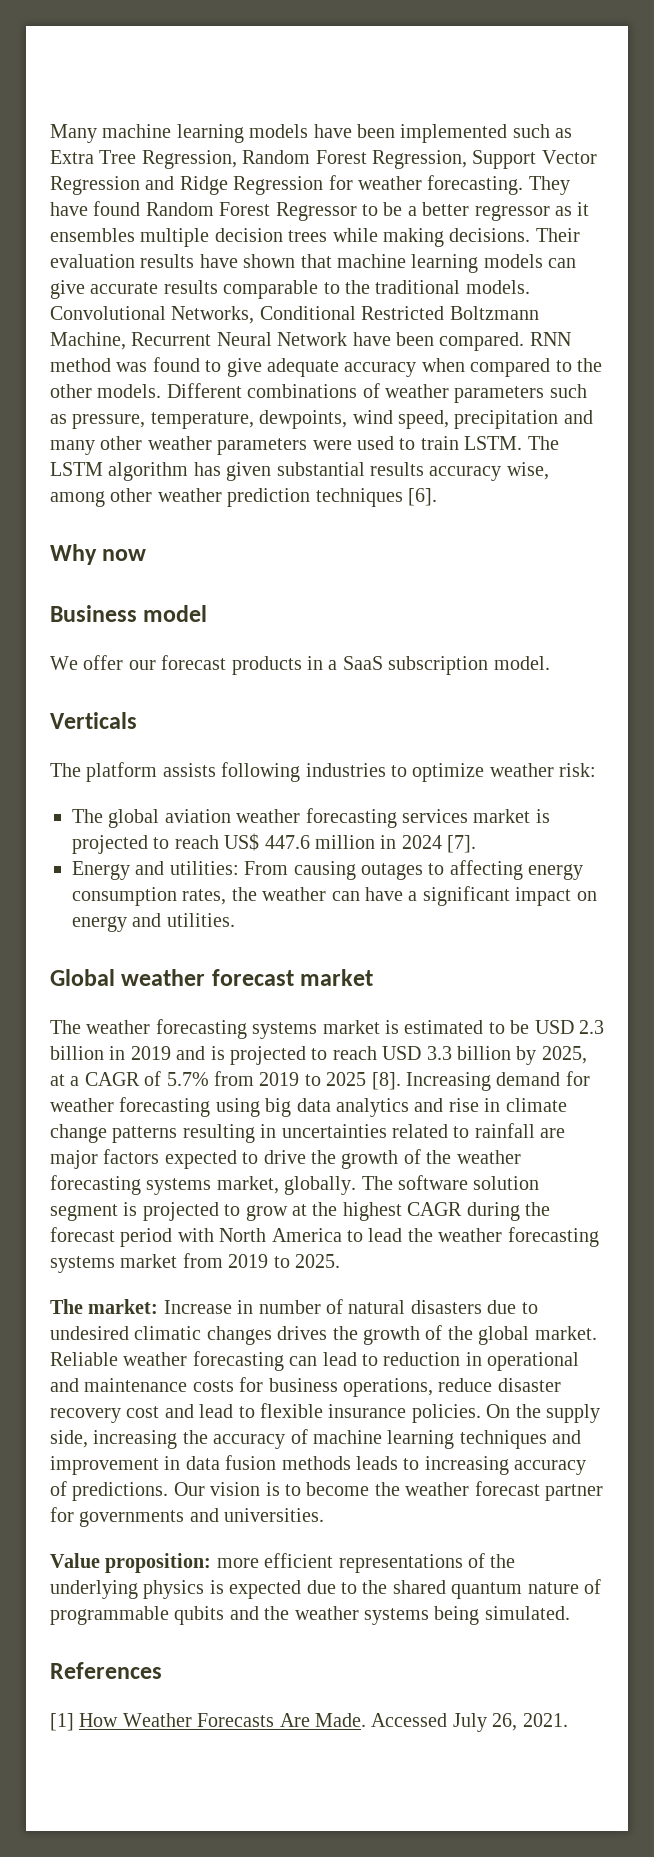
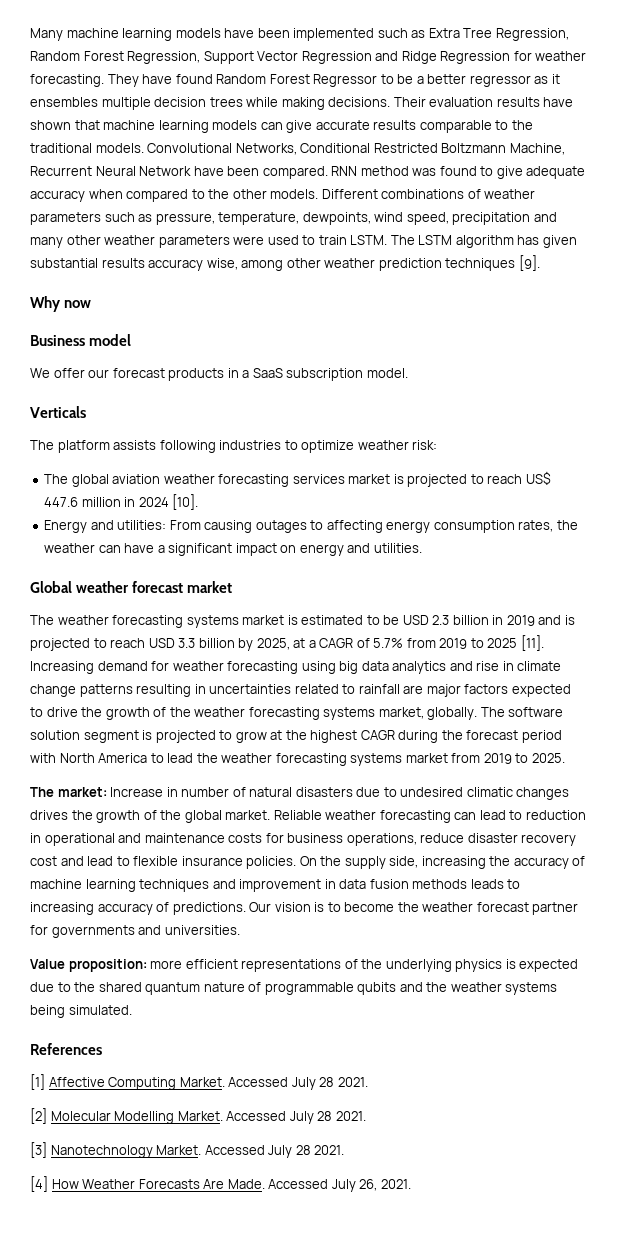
- The LSTM algorithm has given substantial results accuracy wise, among other weather prediction techniques [6].
+ The LSTM algorithm has given substantial results accuracy wise, among other weather prediction techniques [9].
- The global aviation weather forecasting services market is projected to reach US$ 447.6 million in 2024 [7].
+ The global aviation weather forecasting services market is projected to reach US$ 447.6 million in 2024 [10].
- The weather forecasting systems market is estimated to be USD 2.3 billion in 2019 and is projected to reach USD 3.3 billion by 2025, at a CAGR of 5.7% from 2019 to 2025 [8].
+ The weather forecasting systems market is estimated to be USD 2.3 billion in 2019 and is projected to reach USD 3.3 billion by 2025, at a CAGR of 5.7% from 2019 to 2025 [11].
- [1] How Weather Forecasts Are Made.
+ [1] Affective Computing Market. Accessed July 28 2021.
+ [2] Molecular Modelling Market. Accessed July 28 2021.
+ [3] Nanotechnology Market. Accessed July 28 2021.
+ [4] How Weather Forecasts Are Made.

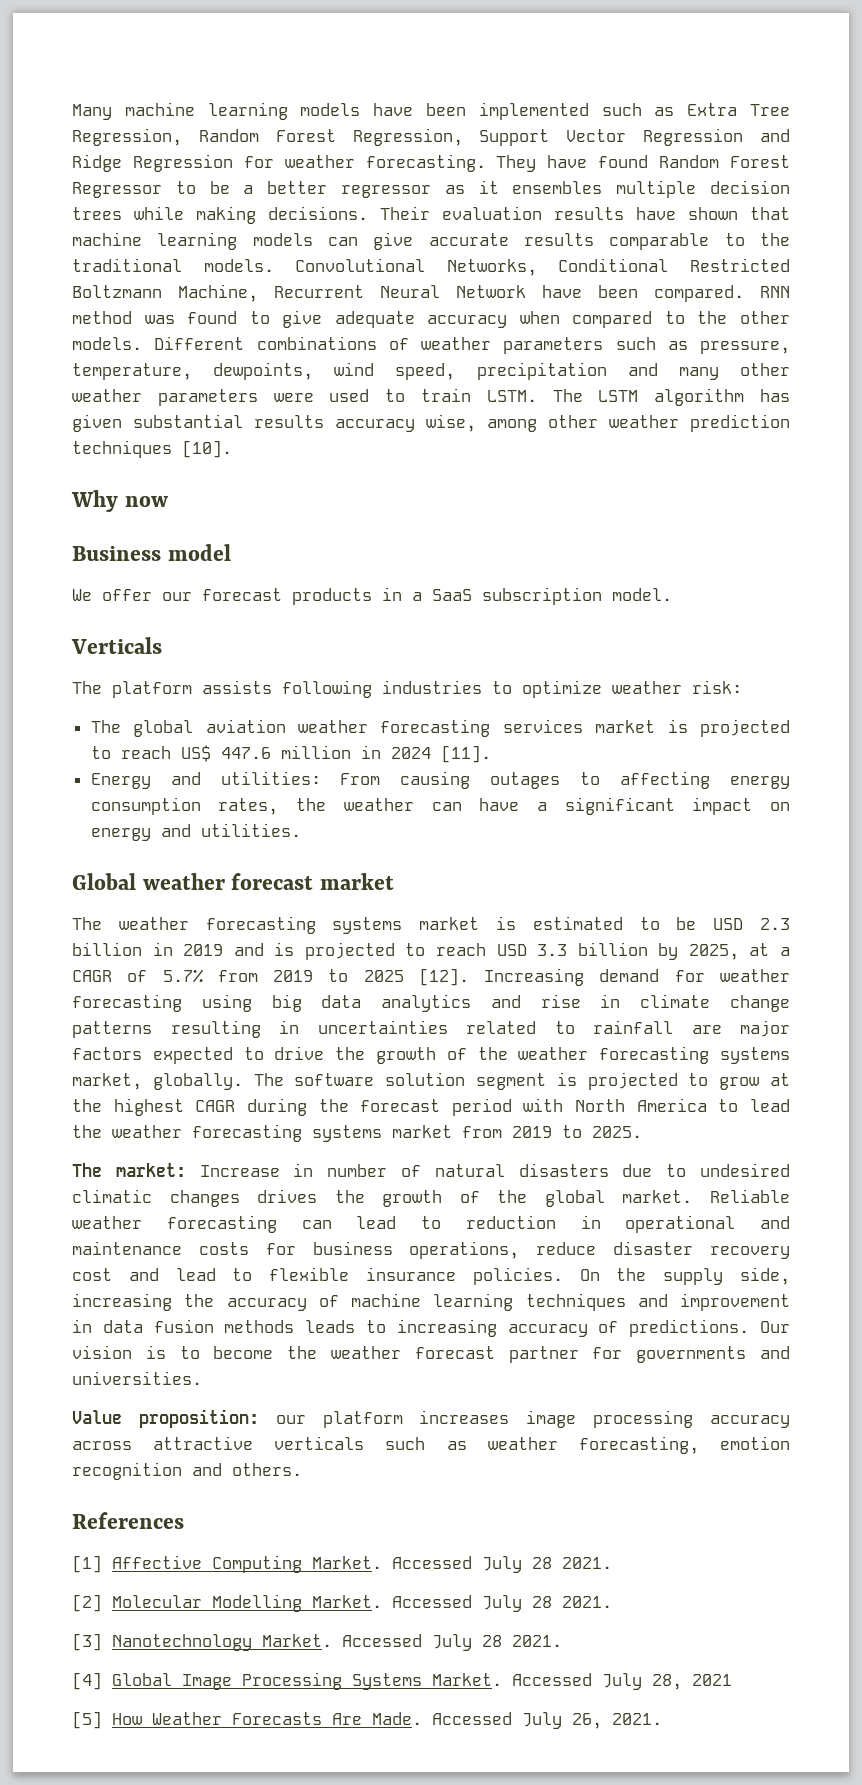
- The LSTM algorithm has given substantial results accuracy wise, among other weather prediction techniques [9].
+ The LSTM algorithm has given substantial results accuracy wise, among other weather prediction techniques [10].
- The global aviation weather forecasting services market is projected to reach US$ 447.6 million in 2024 [10].
+ The global aviation weather forecasting services market is projected to reach US$ 447.6 million in 2024 [11].
- The weather forecasting systems market is estimated to be USD 2.3 billion in 2019 and is projected to reach USD 3.3 billion by 2025, at a CAGR of 5.7% from 2019 to 2025 [11].
+ The weather forecasting systems market is estimated to be USD 2.3 billion in 2019 and is projected to reach USD 3.3 billion by 2025, at a CAGR of 5.7% from 2019 to 2025 [12].
- Value proposition: more efficient representations of the underlying physics is expected due to the shared quantum nature of programmable qubits and the weather systems being simulated.
+ Value proposition: our platform increases image processing accuracy across attractive verticals such as weather forecasting, emotion recognition and others.
- [4] How Weather Forecasts Are Made.
+ [4] Global Image Processing Systems Market. Accessed July 28, 2021
+ [5] How Weather Forecasts Are Made.

